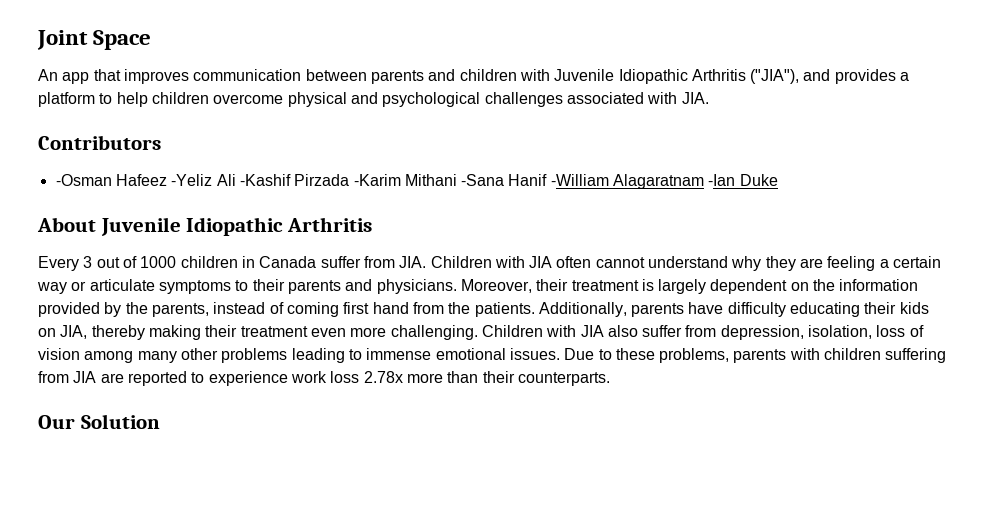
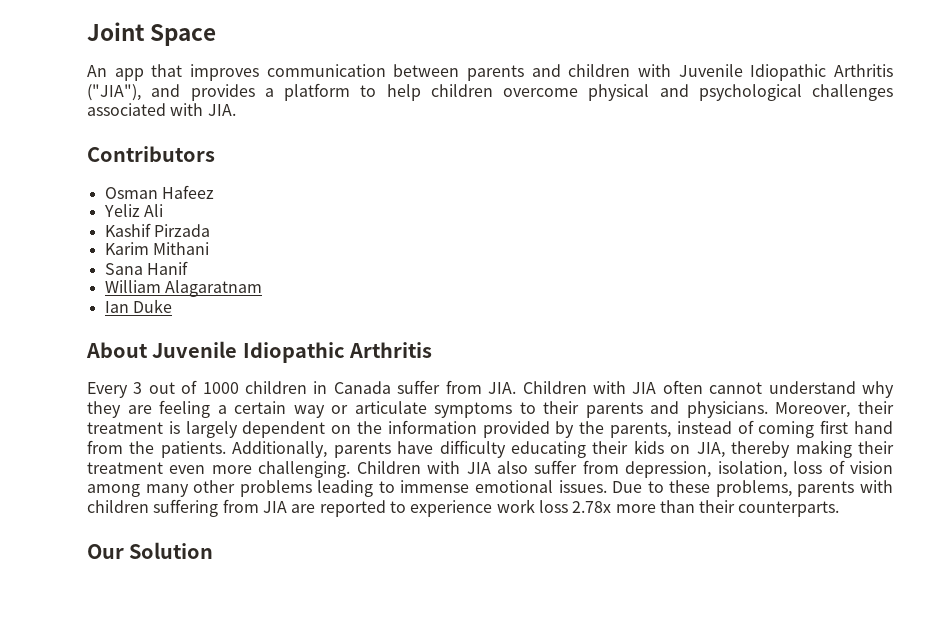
- -Osman Hafeez -Yeliz Ali -Kashif Pirzada -Karim Mithani -Sana Hanif -William Alagaratnam -Ian Duke
+ Osman Hafeez
+ Yeliz Ali
+ Kashif Pirzada
+ Karim Mithani
+ Sana Hanif
+ William Alagaratnam
+ Ian Duke

